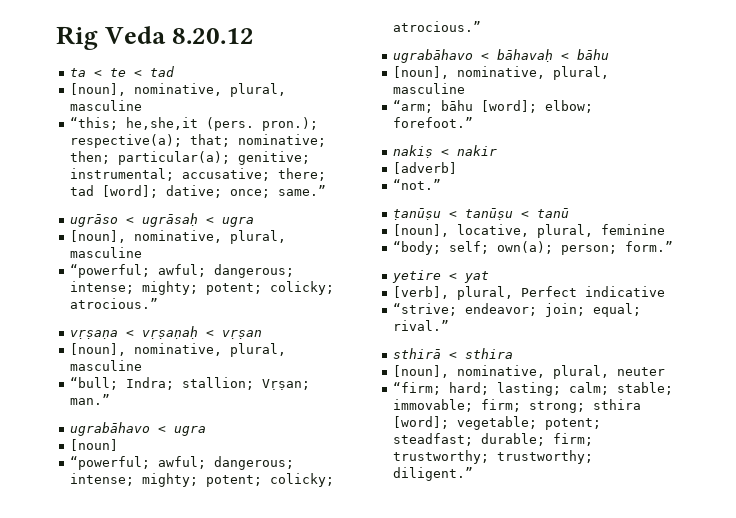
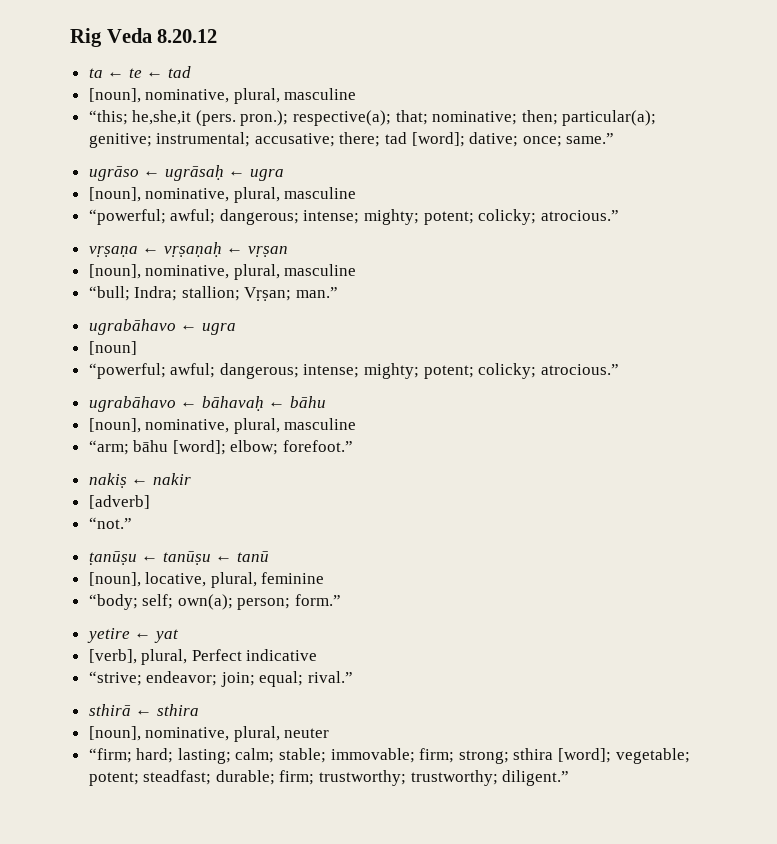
- ta < te < tad
+ ta ← te ← tad
- ugrāso < ugrāsaḥ < ugra
+ ugrāso ← ugrāsaḥ ← ugra
- vṛṣaṇa < vṛṣaṇaḥ < vṛṣan
+ vṛṣaṇa ← vṛṣaṇaḥ ← vṛṣan
- ugrabāhavo < ugra
+ ugrabāhavo ← ugra
- ugrabāhavo < bāhavaḥ < bāhu
+ ugrabāhavo ← bāhavaḥ ← bāhu
- nakiṣ < nakir
+ nakiṣ ← nakir
- ṭanūṣu < tanūṣu < tanū
+ ṭanūṣu ← tanūṣu ← tanū
- yetire < yat
+ yetire ← yat
- sthirā < sthira
+ sthirā ← sthira

